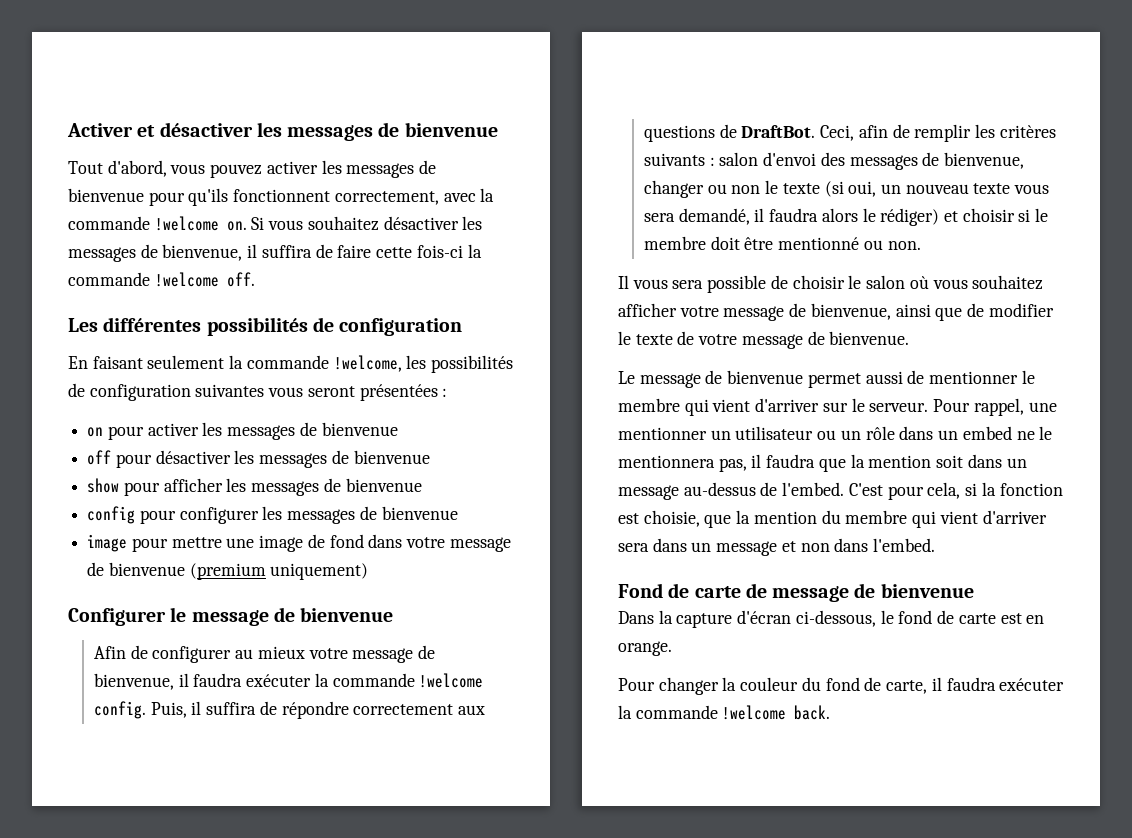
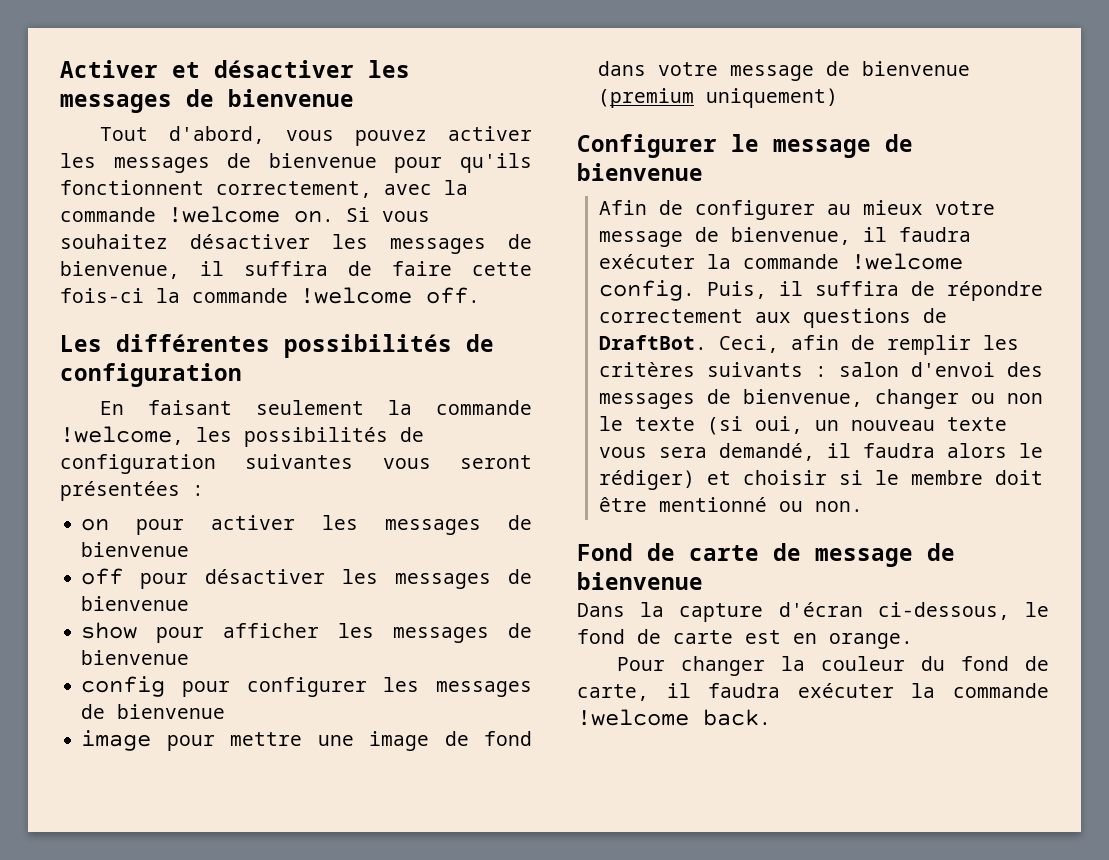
- Il vous sera possible de choisir le salon où vous souhaitez afficher votre message de bienvenue, ainsi que de modifier le texte de votre message de bienvenue.
- Le message de bienvenue permet aussi de mentionner le membre qui vient d'arriver sur le serveur. Pour rappel, une mentionner un utilisateur ou un rôle dans un embed ne le mentionnera pas, il faudra que la mention soit dans un message au-dessus de l'embed. C'est pour cela, si la fonction est choisie, que la mention du membre qui vient d'arriver sera dans un message et non dans l'embed.

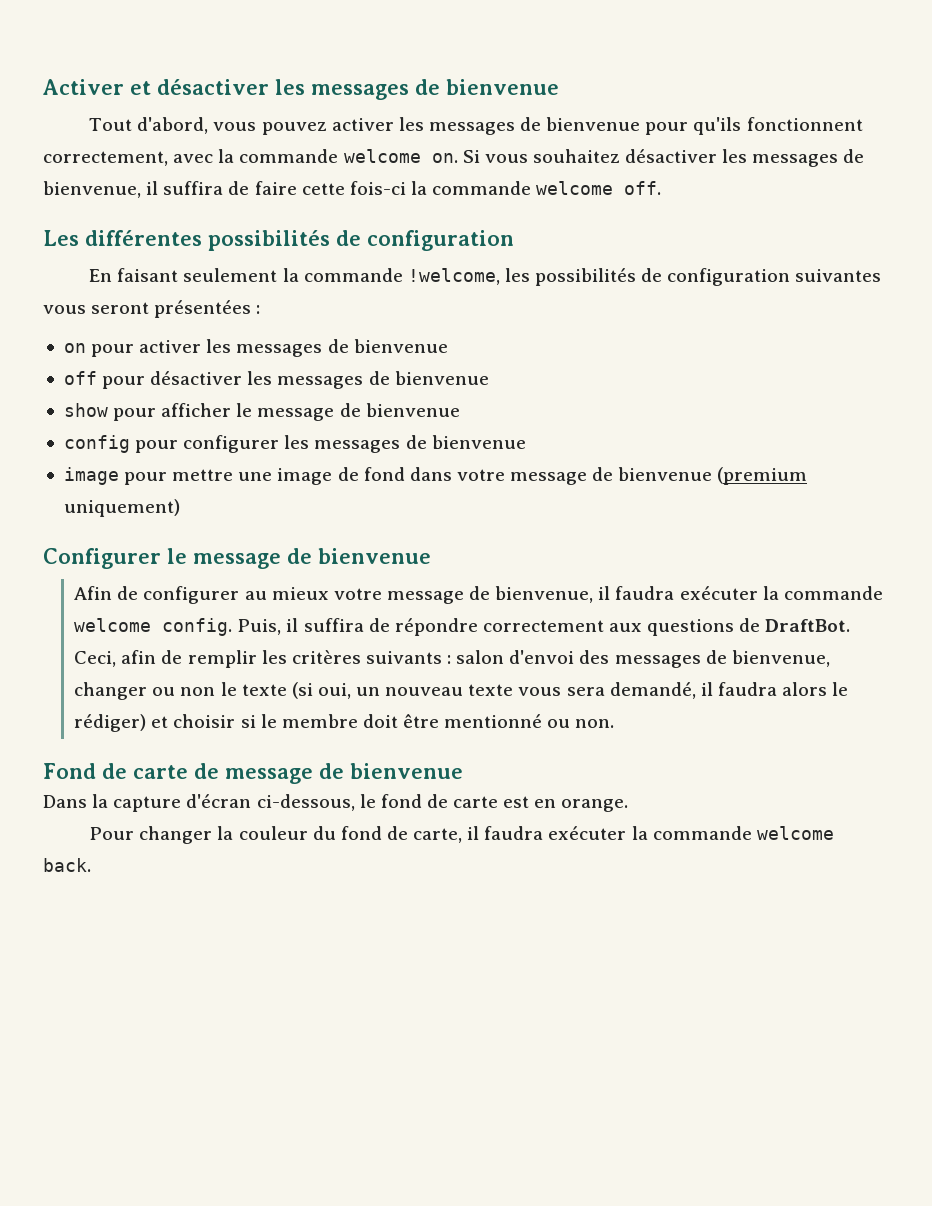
- Tout d'abord, vous pouvez activer les messages de bienvenue pour qu'ils fonctionnent correctement, avec la commande !welcome on.
+ Tout d'abord, vous pouvez activer les messages de bienvenue pour qu'ils fonctionnent correctement, avec la commande welcome on.
- Si vous souhaitez désactiver les messages de bienvenue, il suffira de faire cette fois-ci la commande !welcome off.
+ Si vous souhaitez désactiver les messages de bienvenue, il suffira de faire cette fois-ci la commande welcome off.
- show pour afficher les messages de bienvenue
+ show pour afficher le message de bienvenue
- Afin de configurer au mieux votre message de bienvenue, il faudra exécuter la commande !welcome config.
+ Afin de configurer au mieux votre message de bienvenue, il faudra exécuter la commande welcome config.
- Pour changer la couleur du fond de carte, il faudra exécuter la commande !welcome back.
+ Pour changer la couleur du fond de carte, il faudra exécuter la commande welcome back.

